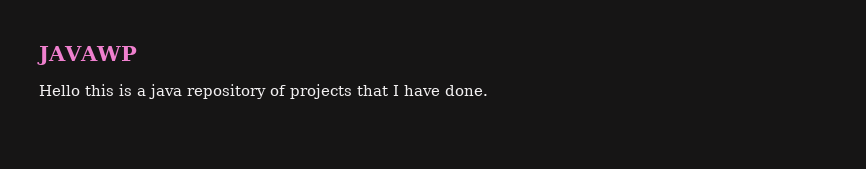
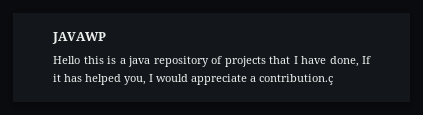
- Hello this is a java repository of projects that I have done.
+ Hello this is a java repository of projects that I have done, If it has helped you, I would appreciate a contribution.ç

